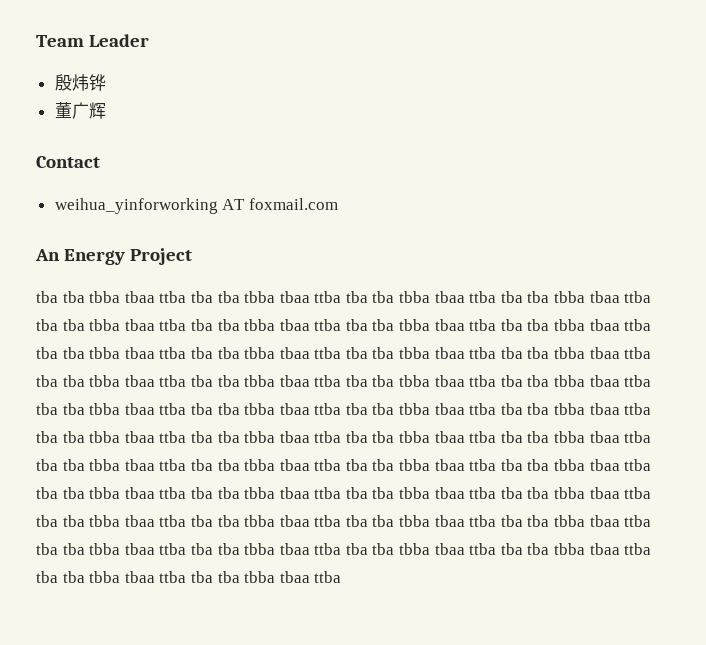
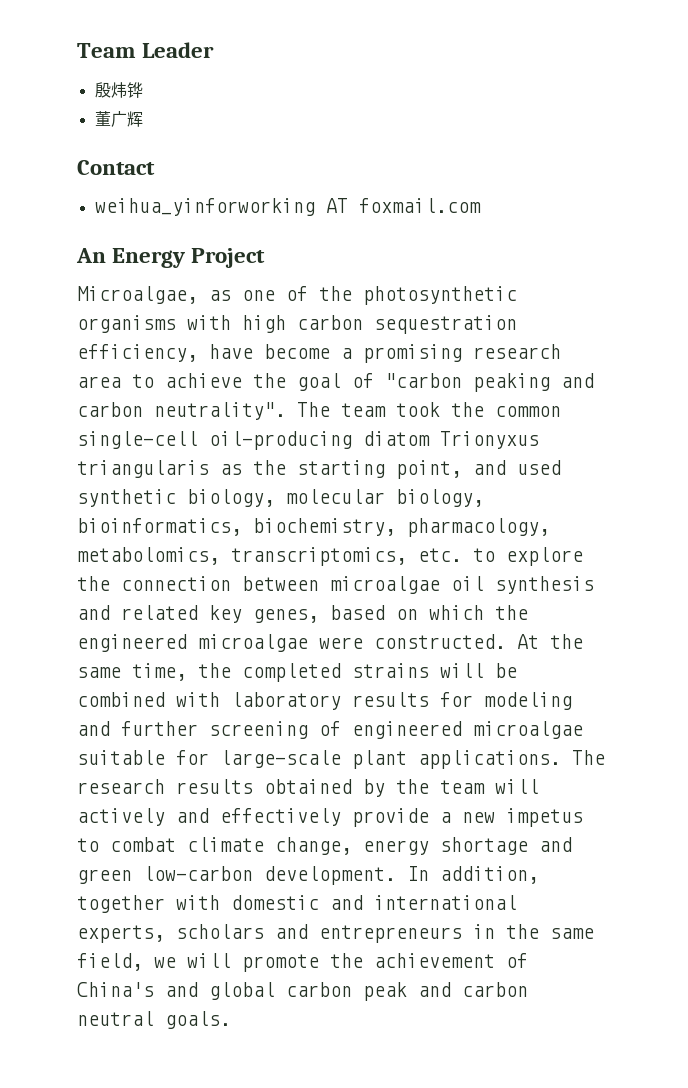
- tba tba tbba tbaa ttba tba tba tbba tbaa ttba tba tba tbba tbaa ttba tba tba tbba tbaa ttba tba tba tbba tbaa ttba tba tba tbba tbaa ttba tba tba tbba tbaa ttba tba tba tbba tbaa ttba tba tba tbba tbaa ttba tba tba tbba tbaa ttba tba tba tbba tbaa ttba tba tba tbba tbaa ttba tba tba tbba tbaa ttba tba tba tbba tbaa ttba tba tba tbba tbaa ttba tba tba tbba tbaa ttba tba tba tbba tbaa ttba tba tba tbba tbaa ttba tba tba tbba tbaa ttba tba tba tbba tbaa ttba tba tba tbba tbaa ttba tba tba tbba tbaa ttba tba tba tbba tbaa ttba tba tba tbba tbaa ttba tba tba tbba tbaa ttba tba tba tbba tbaa ttba tba tba tbba tbaa ttba tba tba tbba tbaa ttba tba tba tbba tbaa ttba tba tba tbba tbaa ttba tba tba tbba tbaa ttba tba tba tbba tbaa ttba tba tba tbba tbaa ttba tba tba tbba tbaa ttba tba tba tbba tbaa ttba tba tba tbba tbaa ttba tba tba tbba tbaa ttba tba tba tbba tbaa ttba tba tba tbba tbaa ttba tba tba tbba tbaa ttba tba tba tbba tbaa ttba tba tba tbba tbaa ttba
+ Microalgae, as one of the photosynthetic organisms with high carbon sequestration efficiency, have become a promising research area to achieve the goal of "carbon peaking and carbon neutrality". The team took the common single-cell oil-producing diatom Trionyxus triangularis as the starting point, and used synthetic biology, molecular biology, bioinformatics, biochemistry, pharmacology, metabolomics, transcriptomics, etc. to explore the connection between microalgae oil synthesis and related key genes, based on which the engineered microalgae were constructed. At the same time, the completed strains will be combined with laboratory results for modeling and further screening of engineered microalgae suitable for large-scale plant applications. The research results obtained by the team will actively and effectively provide a new impetus to combat climate change, energy shortage and green low-carbon development. In addition, together with domestic and international experts, scholars and entrepreneurs in the same field, we will promote the achievement of China's and global carbon peak and carbon neutral goals.

